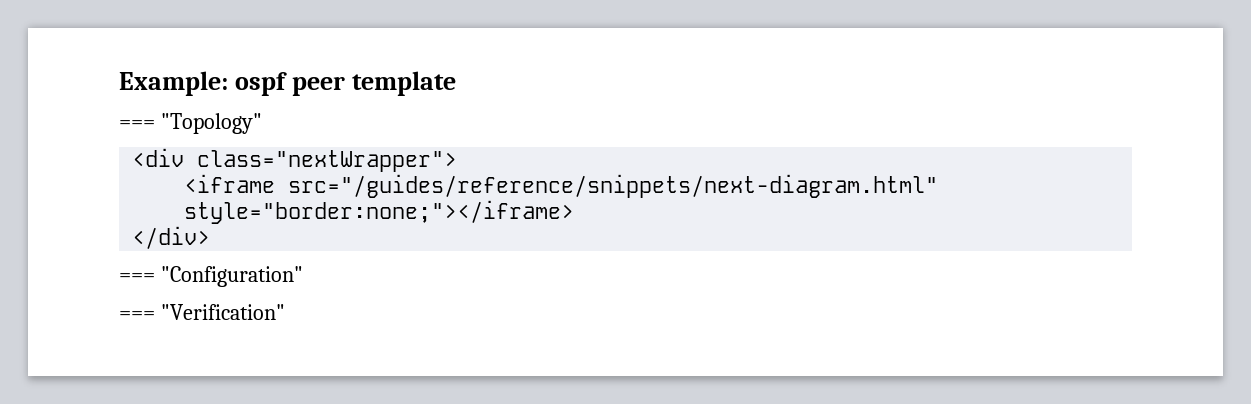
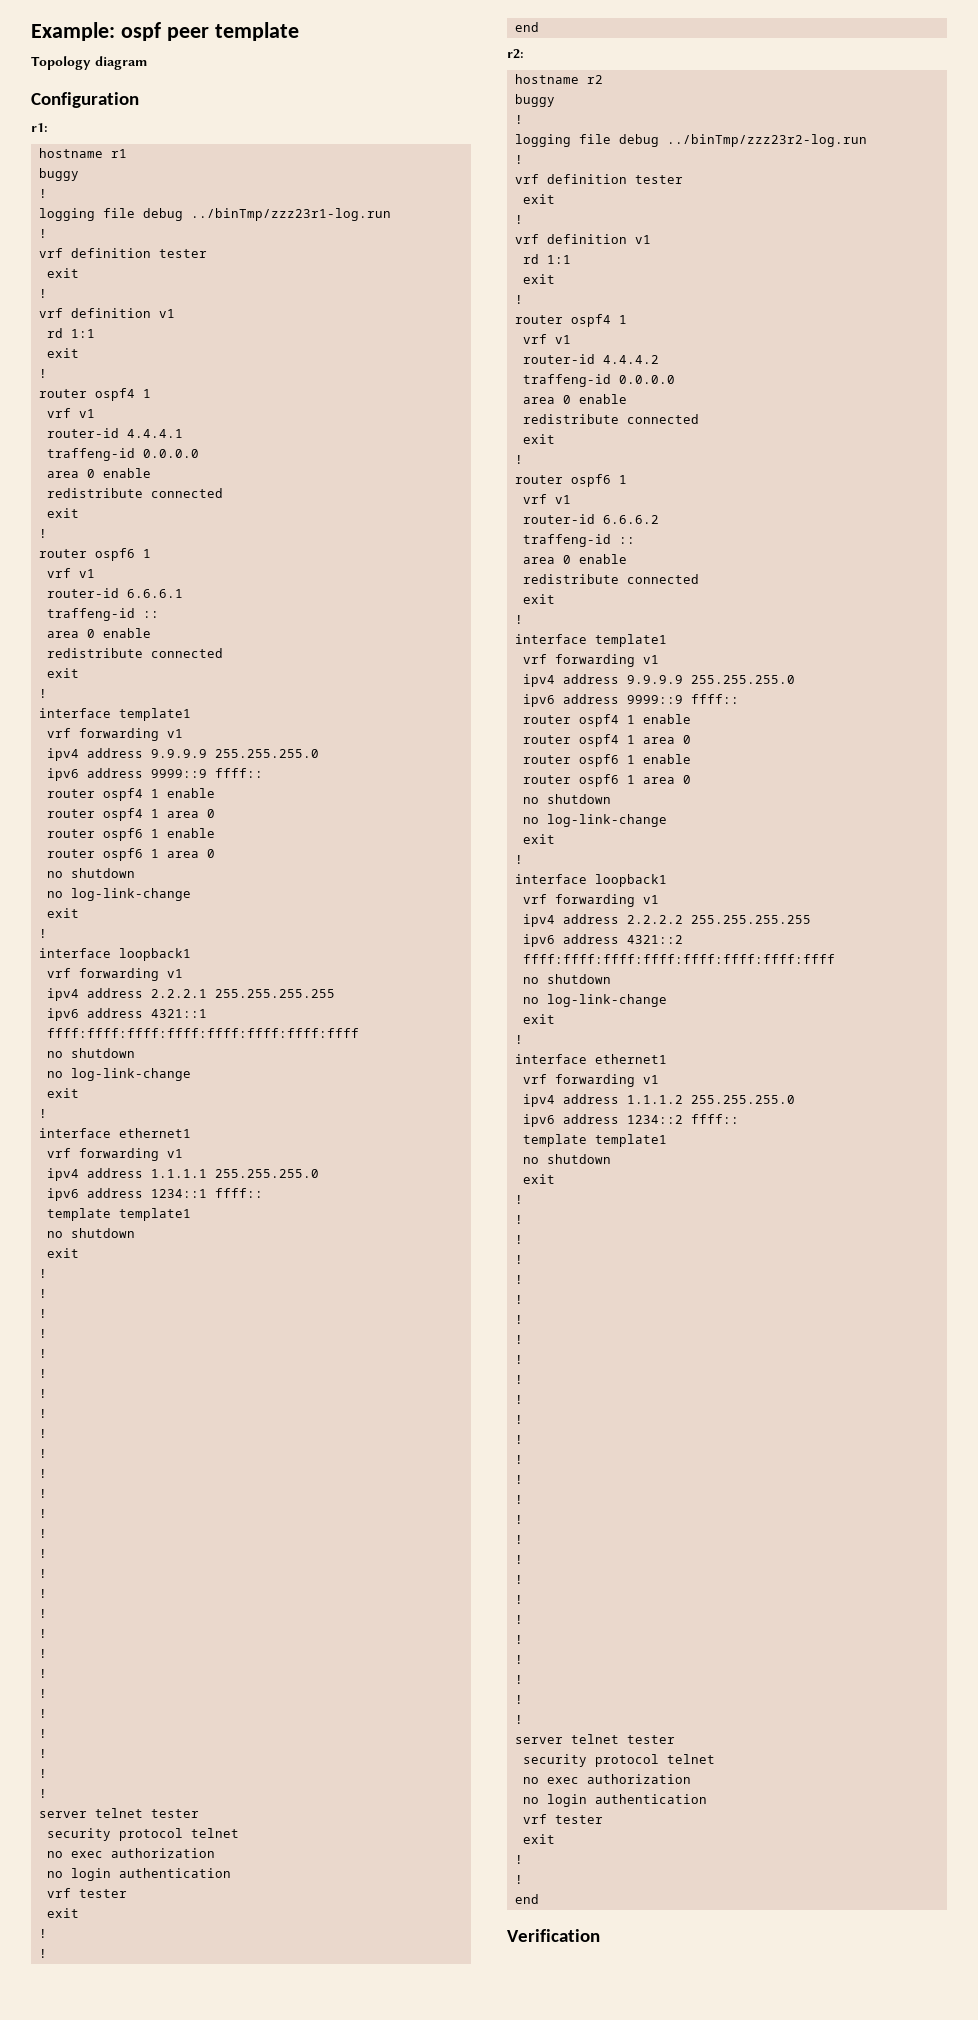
- === "Topology"
- <div class="nextWrapper">
- <iframe src="/guides/reference/snippets/next-diagram.html" style="border:none;"></iframe>
- </div>
- === "Configuration"
- === "Verification"
+ Topology diagram
+ Configuration
+ r1:
+ hostname r1
+ buggy
+ !
+ logging file debug ../binTmp/zzz23r1-log.run
+ !
+ vrf definition tester
+ exit
+ !
+ vrf definition v1
+ rd 1:1
+ exit
+ !
+ router ospf4 1
+ vrf v1
+ router-id 4.4.4.1
+ traffeng-id 0.0.0.0
+ area 0 enable
+ redistribute connected
+ exit
+ !
+ router ospf6 1
+ vrf v1
+ router-id 6.6.6.1
+ traffeng-id ::
+ area 0 enable
+ redistribute connected
+ exit
+ !
+ interface template1
+ vrf forwarding v1
+ ipv4 address 9.9.9.9 255.255.255.0
+ ipv6 address 9999::9 ffff::
+ router ospf4 1 enable
+ router ospf4 1 area 0
+ router ospf6 1 enable
+ router ospf6 1 area 0
+ no shutdown
+ no log-link-change
+ exit
+ !
+ interface loopback1
+ vrf forwarding v1
+ ipv4 address 2.2.2.1 255.255.255.255
+ ipv6 address 4321::1 ffff:ffff:ffff:ffff:ffff:ffff:ffff:ffff
+ no shutdown
+ no log-link-change
+ exit
+ !
+ interface ethernet1
+ vrf forwarding v1
+ ipv4 address 1.1.1.1 255.255.255.0
+ ipv6 address 1234::1 ffff::
+ template template1
+ no shutdown
+ exit
+ !
+ !
+ !
+ !
+ !
+ !
+ !
+ !
+ !
+ !
+ !
+ !
+ !
+ !
+ !
+ !
+ !
+ !
+ !
+ !
+ !
+ !
+ !
+ !
+ !
+ !
+ !
+ server telnet tester
+ security protocol telnet
+ no exec authorization
+ no login authentication
+ vrf tester
+ exit
+ !
+ !
+ end
+ r2:
+ hostname r2
+ buggy
+ !
+ logging file debug ../binTmp/zzz23r2-log.run
+ !
+ vrf definition tester
+ exit
+ !
+ vrf definition v1
+ rd 1:1
+ exit
+ !
+ router ospf4 1
+ vrf v1
+ router-id 4.4.4.2
+ traffeng-id 0.0.0.0
+ area 0 enable
+ redistribute connected
+ exit
+ !
+ router ospf6 1
+ vrf v1
+ router-id 6.6.6.2
+ traffeng-id ::
+ area 0 enable
+ redistribute connected
+ exit
+ !
+ interface template1
+ vrf forwarding v1
+ ipv4 address 9.9.9.9 255.255.255.0
+ ipv6 address 9999::9 ffff::
+ router ospf4 1 enable
+ router ospf4 1 area 0
+ router ospf6 1 enable
+ router ospf6 1 area 0
+ no shutdown
+ no log-link-change
+ exit
+ !
+ interface loopback1
+ vrf forwarding v1
+ ipv4 address 2.2.2.2 255.255.255.255
+ ipv6 address 4321::2 ffff:ffff:ffff:ffff:ffff:ffff:ffff:ffff
+ no shutdown
+ no log-link-change
+ exit
+ !
+ interface ethernet1
+ vrf forwarding v1
+ ipv4 address 1.1.1.2 255.255.255.0
+ ipv6 address 1234::2 ffff::
+ template template1
+ no shutdown
+ exit
+ !
+ !
+ !
+ !
+ !
+ !
+ !
+ !
+ !
+ !
+ !
+ !
+ !
+ !
+ !
+ !
+ !
+ !
+ !
+ !
+ !
+ !
+ !
+ !
+ !
+ !
+ !
+ server telnet tester
+ security protocol telnet
+ no exec authorization
+ no login authentication
+ vrf tester
+ exit
+ !
+ !
+ end
+ Verification

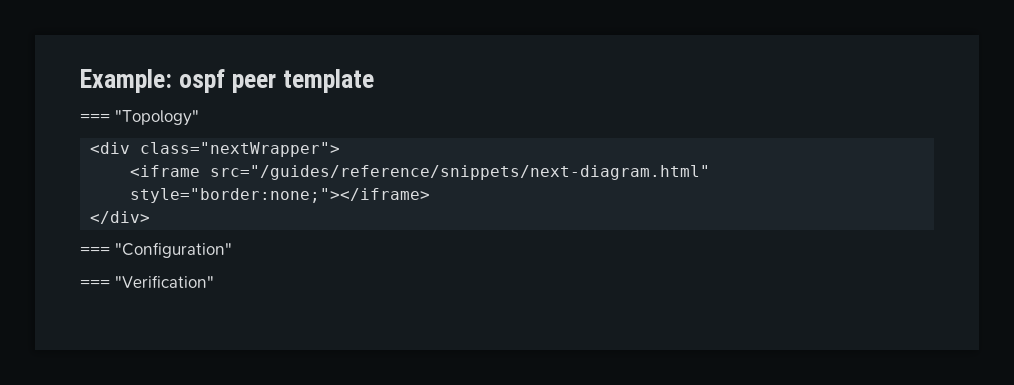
- Topology diagram
- Configuration
- r1:
- hostname r1
- buggy
- !
- logging file debug ../binTmp/zzz23r1-log.run
- !
- vrf definition tester
- exit
- !
- vrf definition v1
- rd 1:1
- exit
- !
- router ospf4 1
- vrf v1
- router-id 4.4.4.1
- traffeng-id 0.0.0.0
- area 0 enable
- redistribute connected
- exit
- !
- router ospf6 1
- vrf v1
- router-id 6.6.6.1
- traffeng-id ::
- area 0 enable
- redistribute connected
- exit
- !
- interface template1
- vrf forwarding v1
- ipv4 address 9.9.9.9 255.255.255.0
- ipv6 address 9999::9 ffff::
- router ospf4 1 enable
- router ospf4 1 area 0
- router ospf6 1 enable
- router ospf6 1 area 0
- no shutdown
- no log-link-change
- exit
- !
- interface loopback1
- vrf forwarding v1
- ipv4 address 2.2.2.1 255.255.255.255
- ipv6 address 4321::1 ffff:ffff:ffff:ffff:ffff:ffff:ffff:ffff
- no shutdown
- no log-link-change
- exit
- !
- interface ethernet1
- vrf forwarding v1
- ipv4 address 1.1.1.1 255.255.255.0
- ipv6 address 1234::1 ffff::
- template template1
- no shutdown
- exit
- !
- !
- !
- !
- !
- !
- !
- !
- !
- !
- !
- !
- !
- !
- !
- !
- !
- !
- !
- !
- !
- !
- !
- !
- !
- !
- !
- server telnet tester
- security protocol telnet
- no exec authorization
- no login authentication
- vrf tester
- exit
- !
- !
- end
- r2:
- hostname r2
- buggy
- !
- logging file debug ../binTmp/zzz23r2-log.run
- !
- vrf definition tester
- exit
- !
- vrf definition v1
- rd 1:1
- exit
- !
- router ospf4 1
- vrf v1
- router-id 4.4.4.2
- traffeng-id 0.0.0.0
- area 0 enable
- redistribute connected
- exit
- !
- router ospf6 1
- vrf v1
- router-id 6.6.6.2
- traffeng-id ::
- area 0 enable
- redistribute connected
- exit
- !
- interface template1
- vrf forwarding v1
- ipv4 address 9.9.9.9 255.255.255.0
- ipv6 address 9999::9 ffff::
- router ospf4 1 enable
- router ospf4 1 area 0
- router ospf6 1 enable
- router ospf6 1 area 0
- no shutdown
- no log-link-change
- exit
- !
- interface loopback1
- vrf forwarding v1
- ipv4 address 2.2.2.2 255.255.255.255
- ipv6 address 4321::2 ffff:ffff:ffff:ffff:ffff:ffff:ffff:ffff
- no shutdown
- no log-link-change
- exit
- !
- interface ethernet1
- vrf forwarding v1
- ipv4 address 1.1.1.2 255.255.255.0
- ipv6 address 1234::2 ffff::
- template template1
- no shutdown
- exit
- !
- !
- !
- !
- !
- !
- !
- !
- !
- !
- !
- !
- !
- !
- !
- !
- !
- !
- !
- !
- !
- !
- !
- !
- !
- !
- !
- server telnet tester
- security protocol telnet
- no exec authorization
- no login authentication
- vrf tester
- exit
- !
- !
- end
- Verification
+ === "Topology"
+ <div class="nextWrapper">
+ <iframe src="/guides/reference/snippets/next-diagram.html" style="border:none;"></iframe>
+ </div>
+ === "Configuration"
+ === "Verification"

